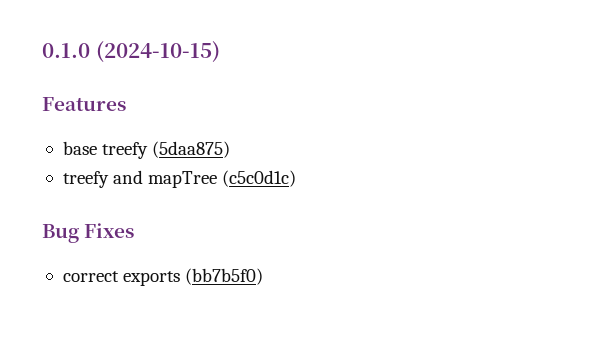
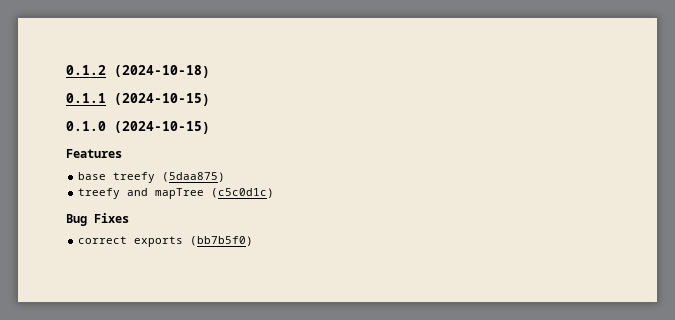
+ 0.1.2 (2024-10-18)
+ 0.1.1 (2024-10-15)

